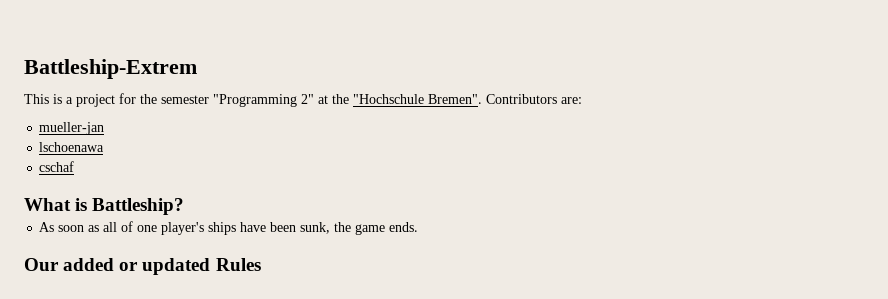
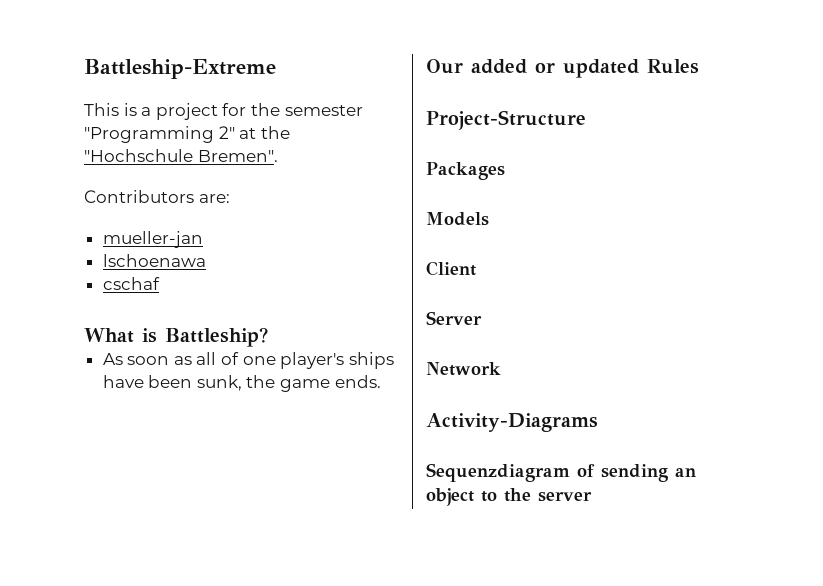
- Battleship-Extrem
+ Battleship-Extreme
- This is a project for the semester "Programming 2" at the "Hochschule Bremen". Contributors are:
+ This is a project for the semester "Programming 2" at the "Hochschule Bremen".
+ Contributors are:
+ Project-Structure
+ Packages
+ Models
+ Client
+ Server
+ Network
+ Activity-Diagrams
+ Sequenzdiagram of sending an object to the server

